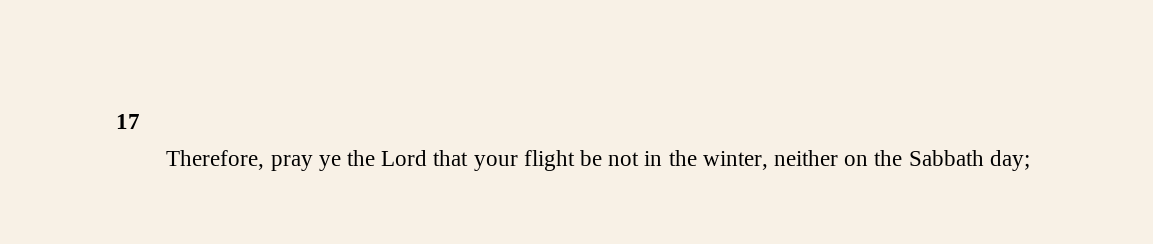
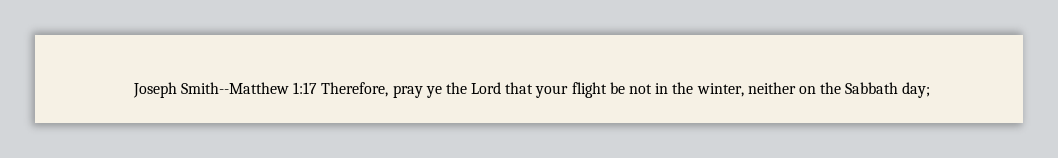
- 17
- Therefore, pray ye the Lord that your flight be not in the winter, neither on the Sabbath day;
+ Joseph Smith--Matthew 1:17 Therefore, pray ye the Lord that your flight be not in the winter, neither on the Sabbath day;

